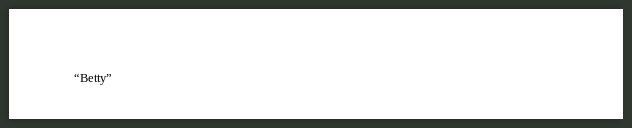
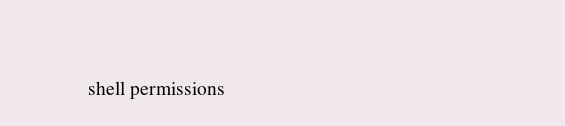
- “Betty”
+ shell permissions

